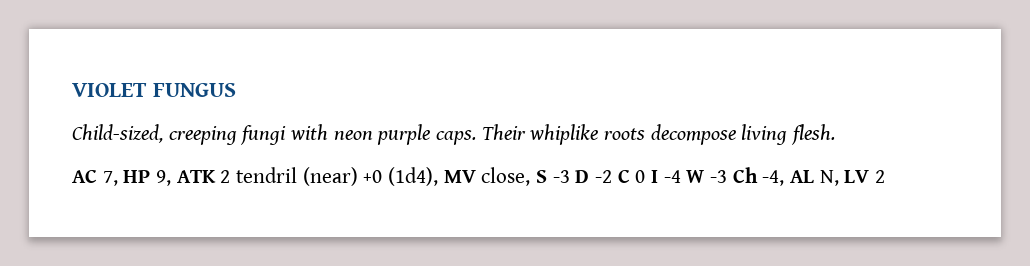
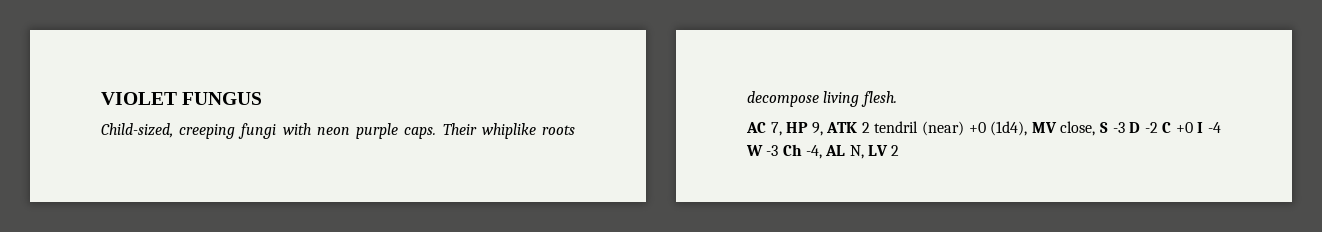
- AC 7, HP 9, ATK 2 tendril (near) +0 (1d4), MV close, S -3 D -2 C 0 I -4 W -3 Ch -4, AL N, LV 2
+ AC 7, HP 9, ATK 2 tendril (near) +0 (1d4), MV close, S -3 D -2 C +0 I -4 W -3 Ch -4, AL N, LV 2

